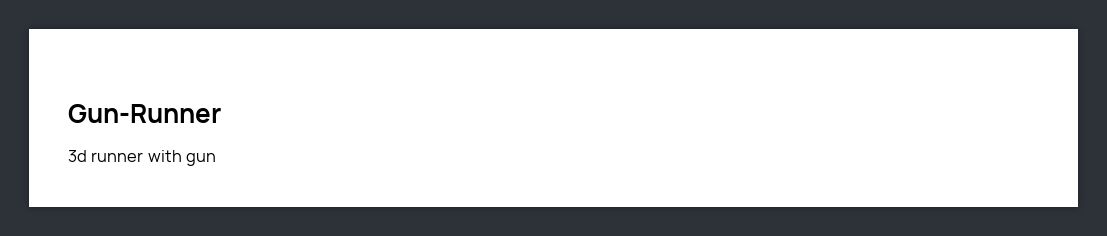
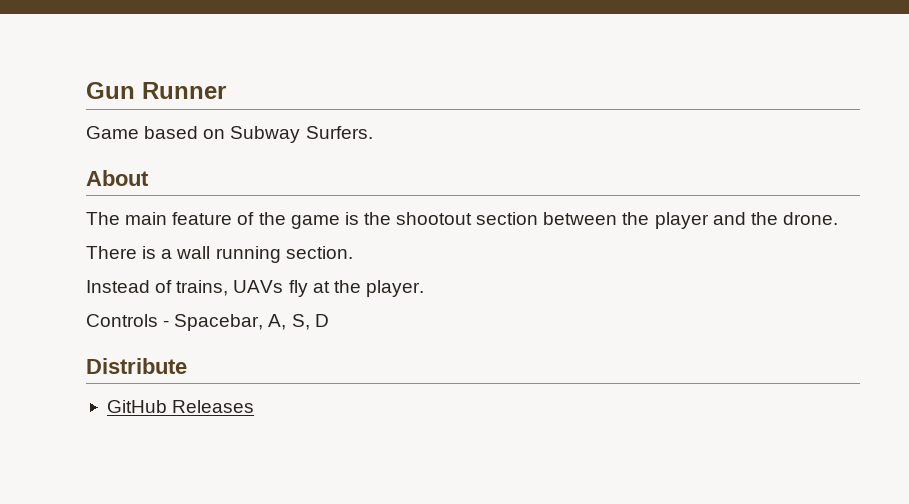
- Gun-Runner
- 3d runner with gun
+ Gun Runner
+ Game based on Subway Surfers.
+ About
+ The main feature of the game is the shootout section between the player and the drone.
+ There is a wall running section.
+ Instead of trains, UAVs fly at the player.
+ Controls - Spacebar, A, S, D
+ Distribute
+ GitHub Releases

